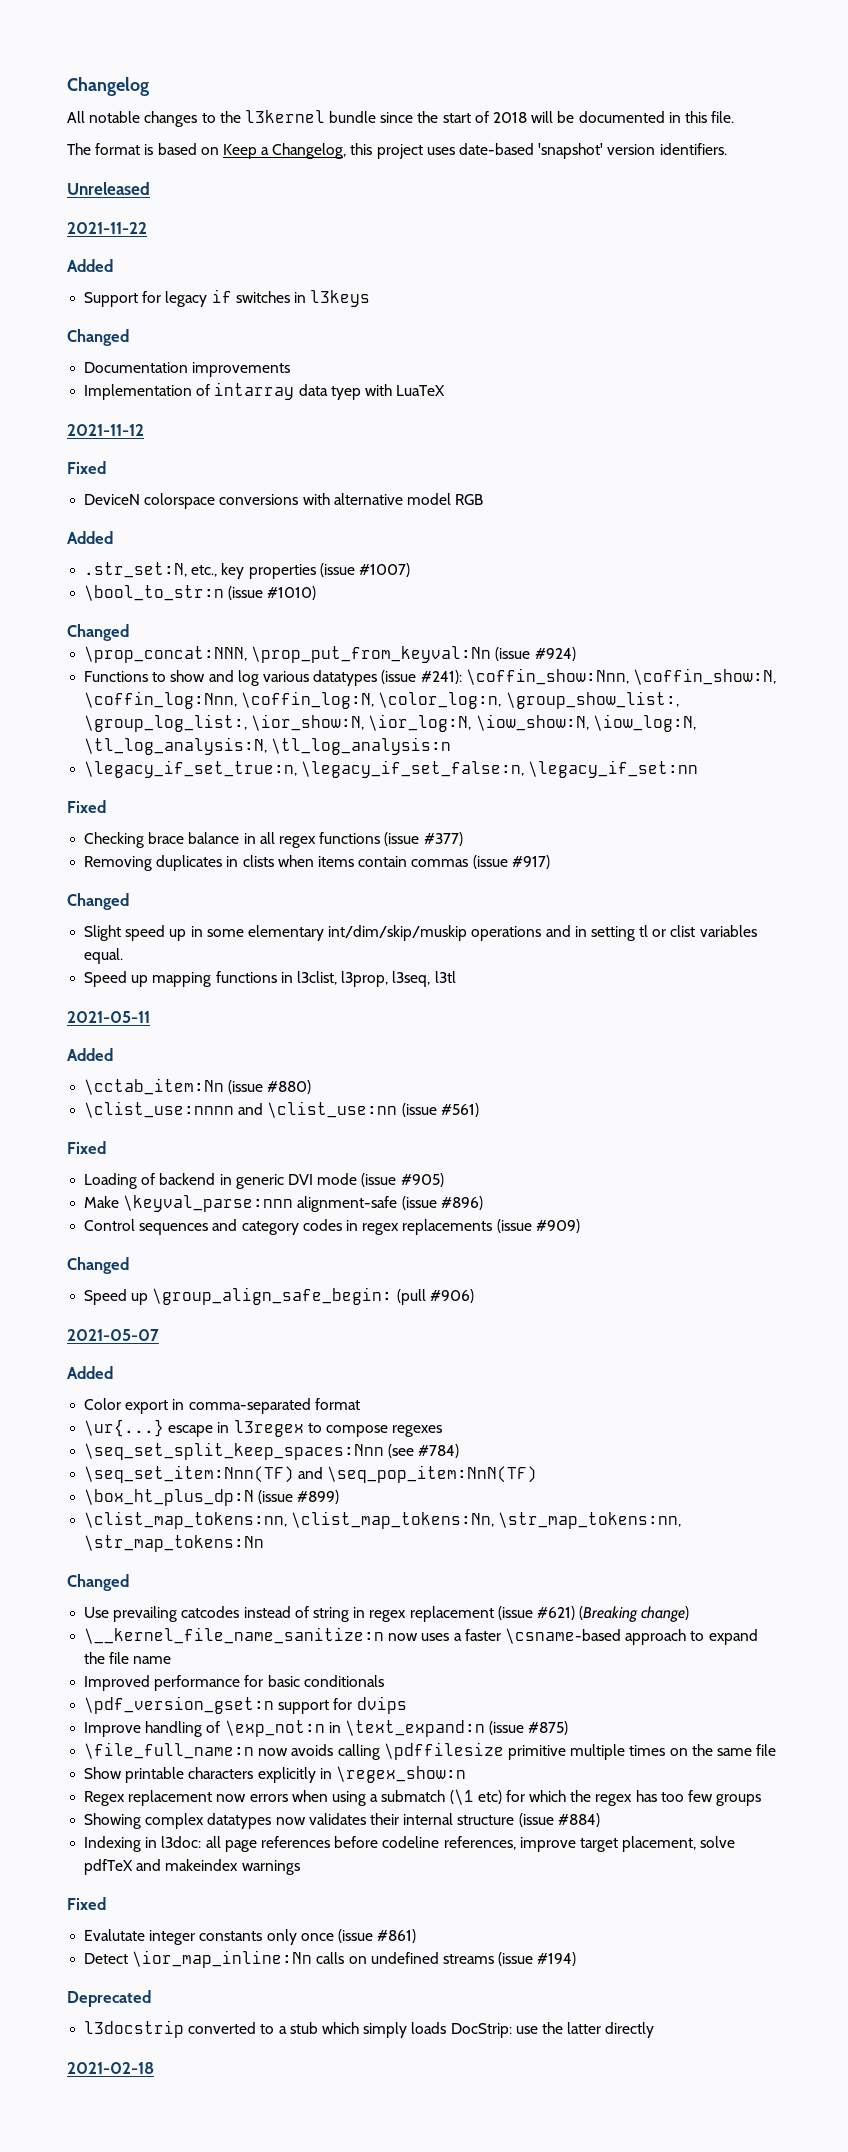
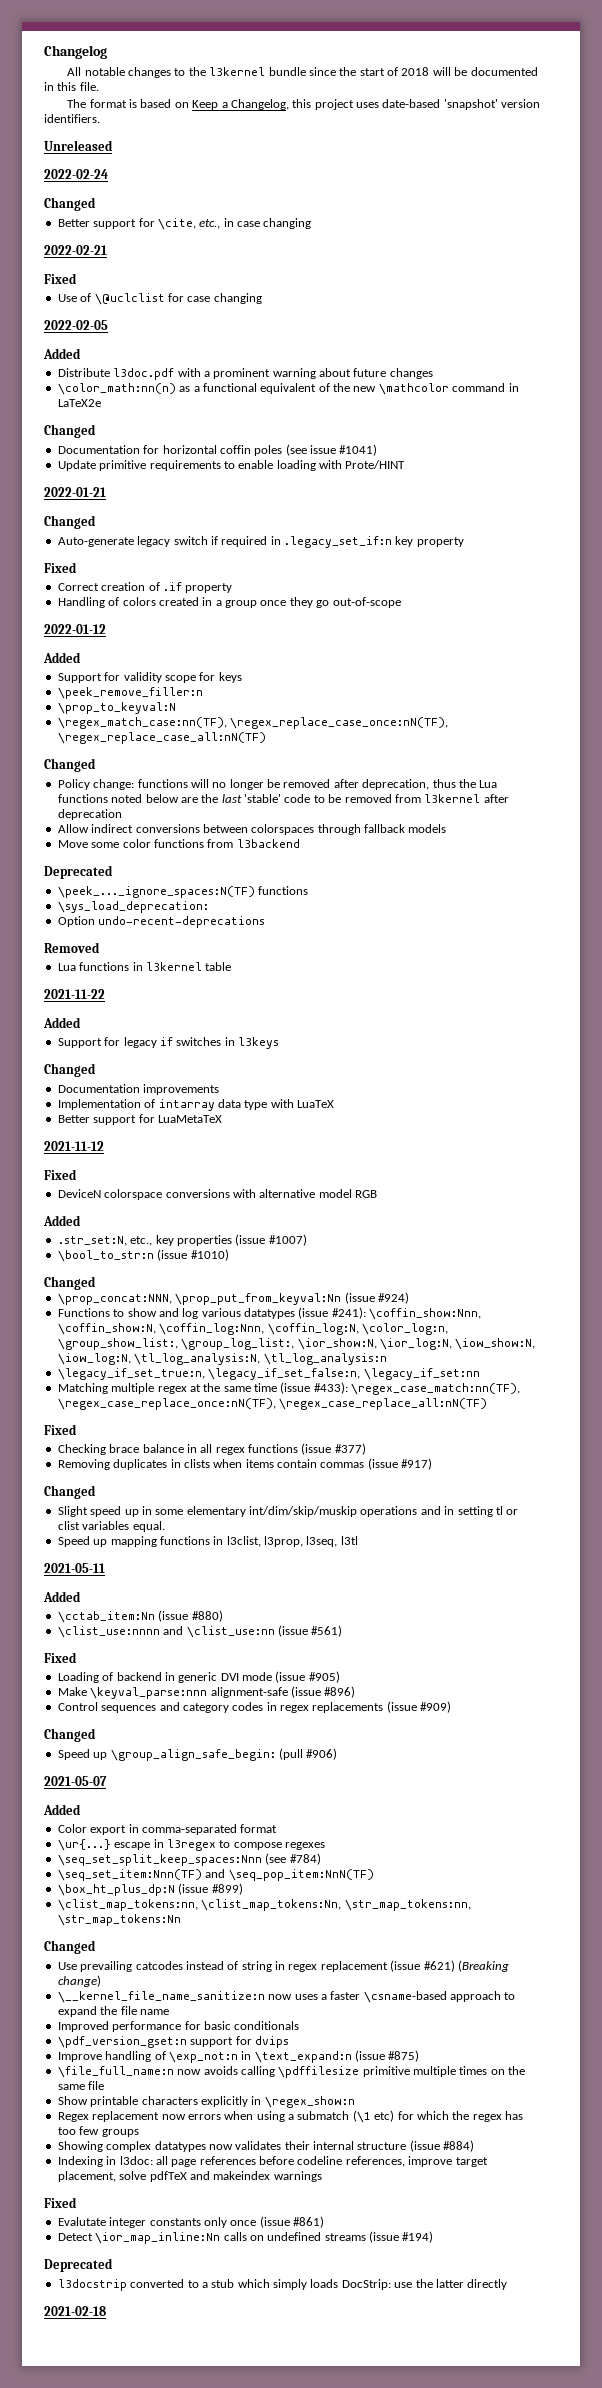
+ 2022-02-24
+ Changed
+ Better support for \cite, etc., in case changing
+ 2022-02-21
+ Fixed
+ Use of \@uclclist for case changing
+ 2022-02-05
+ Added
+ Distribute l3doc.pdf with a prominent warning about future changes
+ \color_math:nn(n) as a functional equivalent of the new \mathcolor command in LaTeX2e
+ Changed
+ Documentation for horizontal coffin poles (see issue #1041)
+ Update primitive requirements to enable loading with Prote/HINT
+ 2022-01-21
+ Changed
+ Auto-generate legacy switch if required in .legacy_set_if:n key property
+ Fixed
+ Correct creation of .if property
+ Handling of colors created in a group once they go out-of-scope
+ 2022-01-12
+ Added
+ Support for validity scope for keys
+ \peek_remove_filler:n
+ \prop_to_keyval:N
+ \regex_match_case:nn(TF), \regex_replace_case_once:nN(TF), \regex_replace_case_all:nN(TF)
+ Changed
+ Policy change: functions will no longer be removed after deprecation, thus the Lua functions noted below are the last 'stable' code to be removed from l3kernel after deprecation
+ Allow indirect conversions between colorspaces through fallback models
+ Move some color functions from l3backend
+ Deprecated
+ \peek_..._ignore_spaces:N(TF) functions
+ \sys_load_deprecation:
+ Option undo-recent-deprecations
+ Removed
+ Lua functions in l3kernel table
- Implementation of intarray data tyep with LuaTeX
+ Implementation of intarray data type with LuaTeX
+ Better support for LuaMetaTeX
+ Matching multiple regex at the same time (issue #433): \regex_case_match:nn(TF), \regex_case_replace_once:nN(TF), \regex_case_replace_all:nN(TF)

